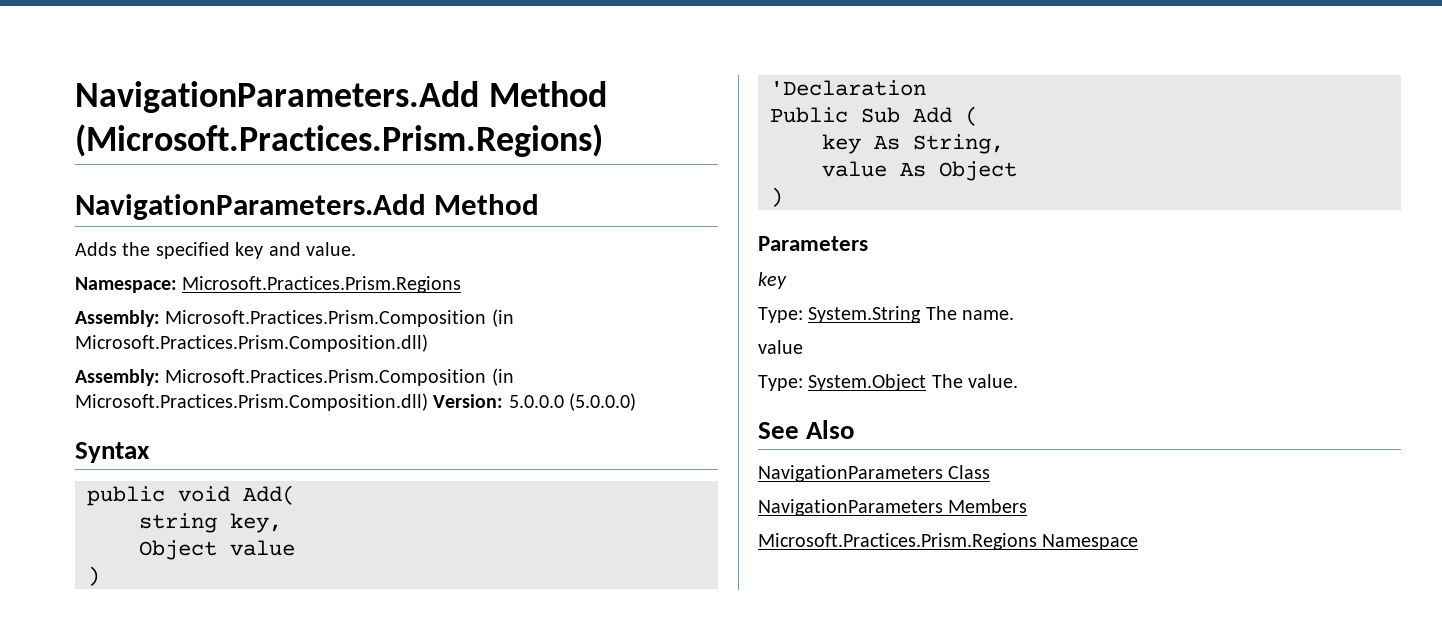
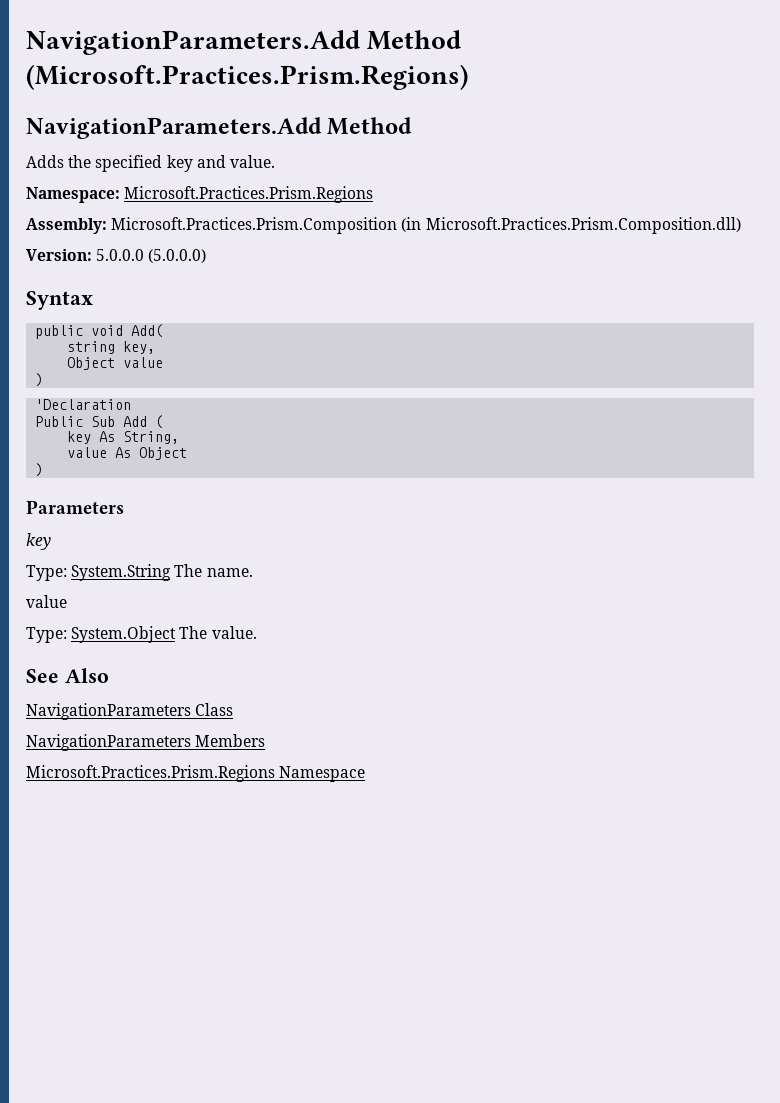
- Assembly: Microsoft.Practices.Prism.Composition (in Microsoft.Practices.Prism.Composition.dll) Version: 5.0.0.0 (5.0.0.0)
+ Version: 5.0.0.0 (5.0.0.0)

